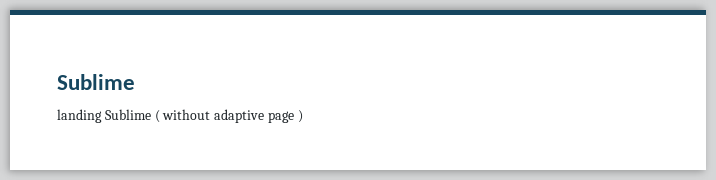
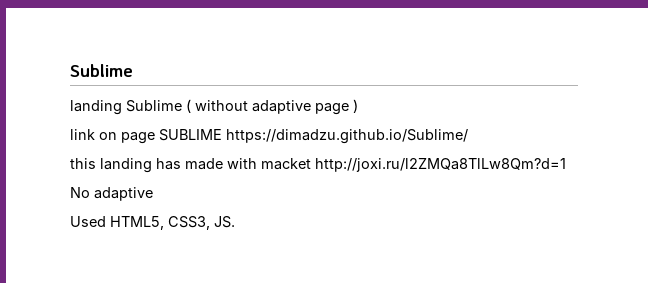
+ link on page SUBLIME https://dimadzu.github.io/Sublime/
+ this landing has made with macket http://joxi.ru/l2ZMQa8TlLw8Qm?d=1
+ No adaptive
+ Used HTML5, CSS3, JS.

